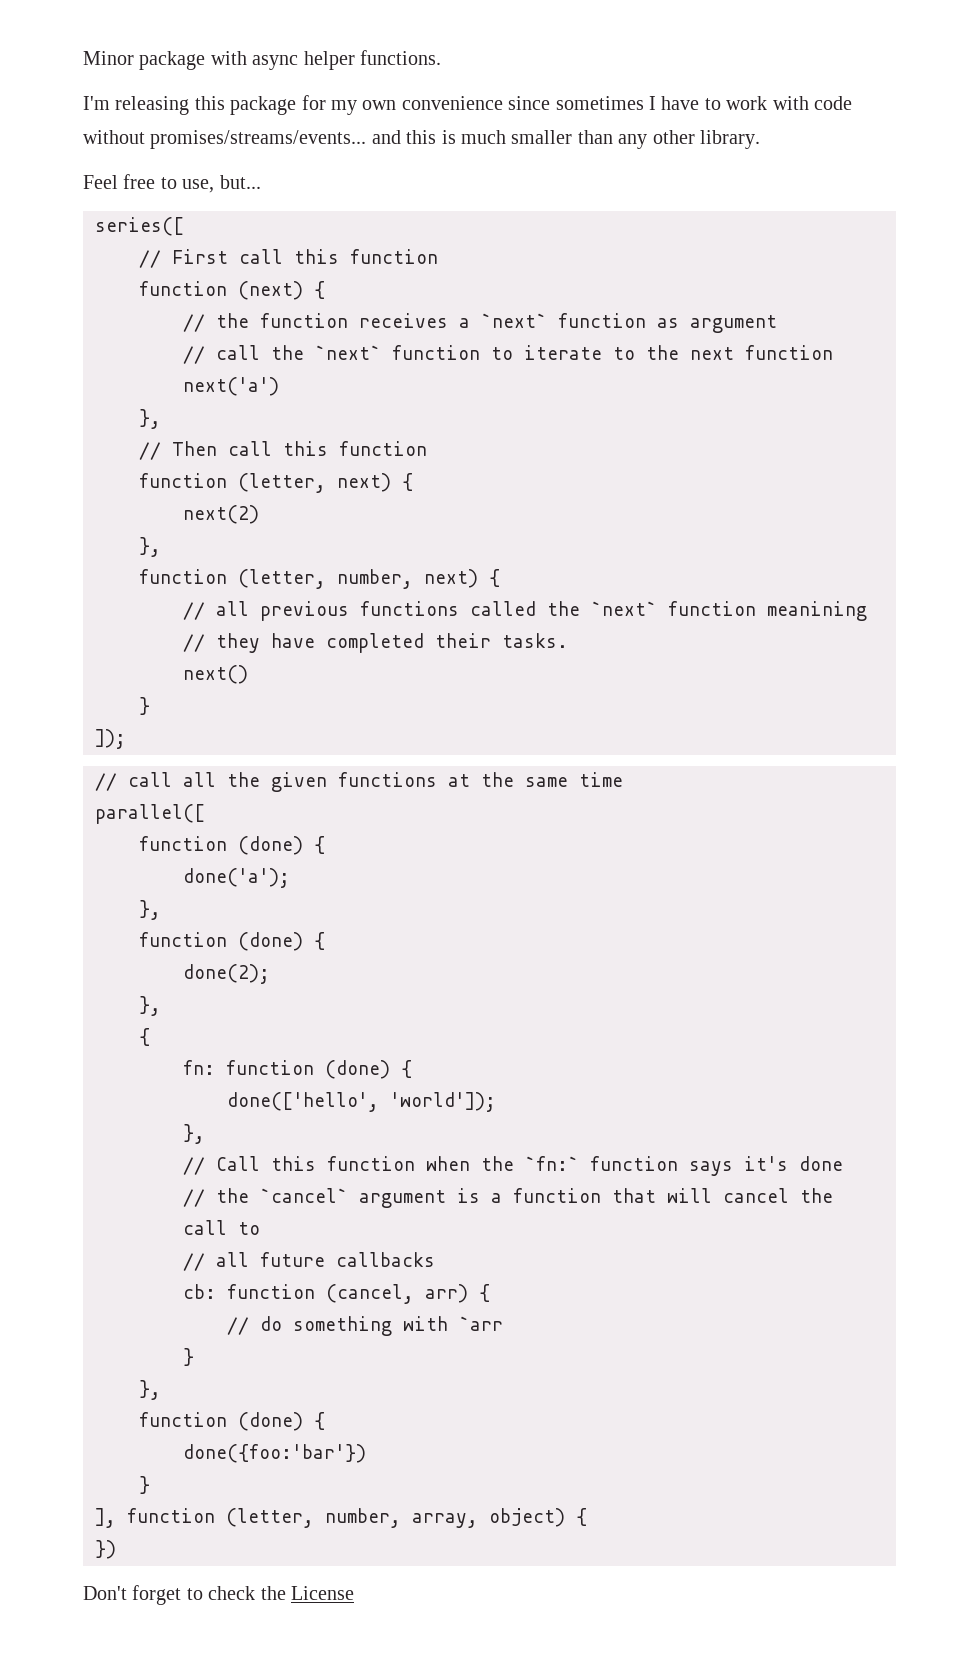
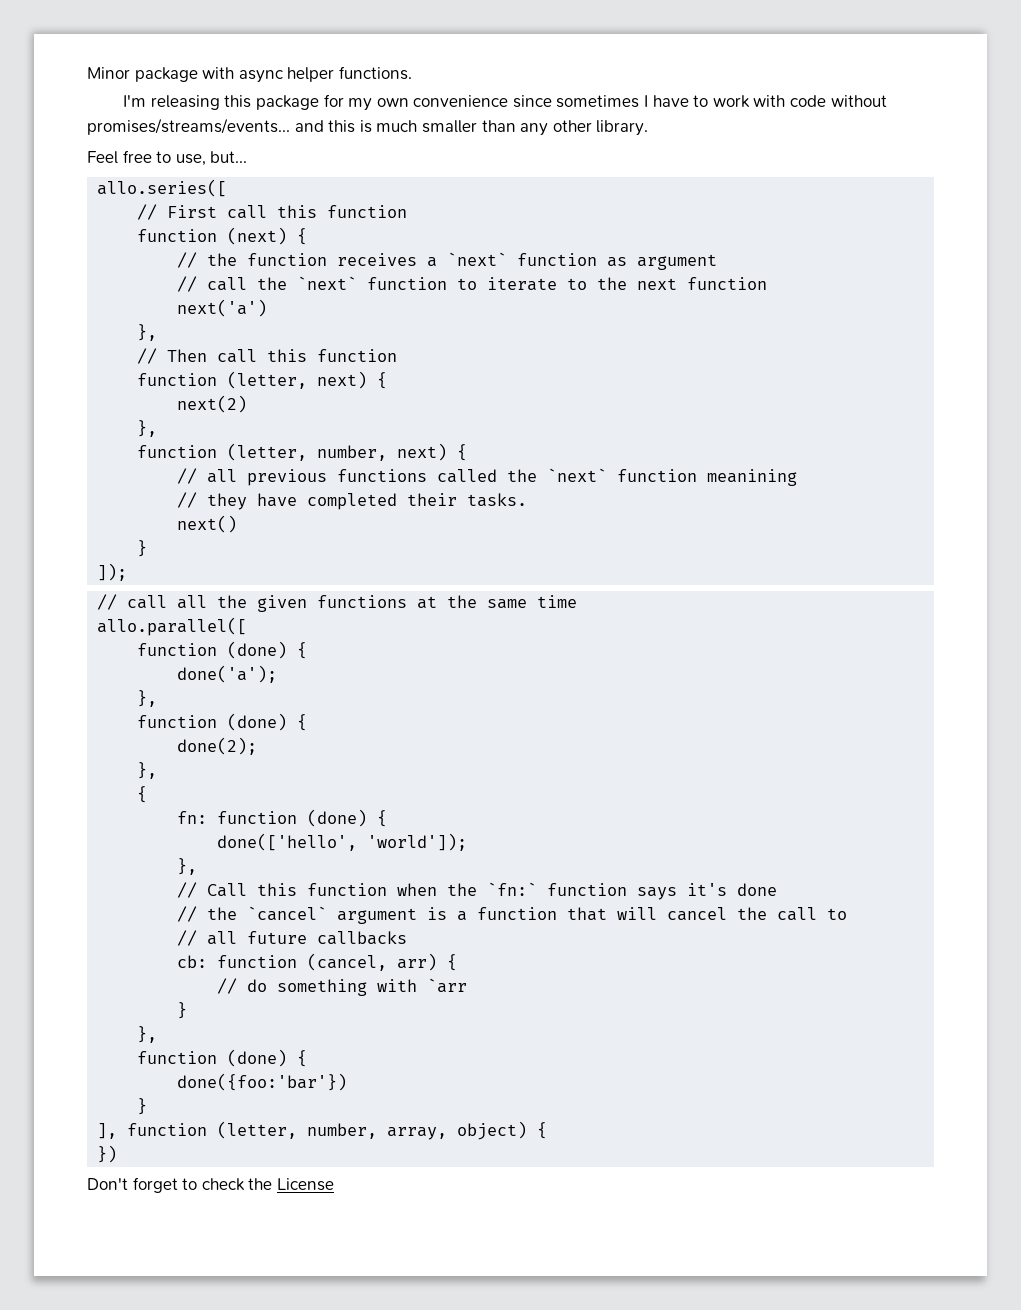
- series([
+ allo.series([
- parallel([
+ allo.parallel([

